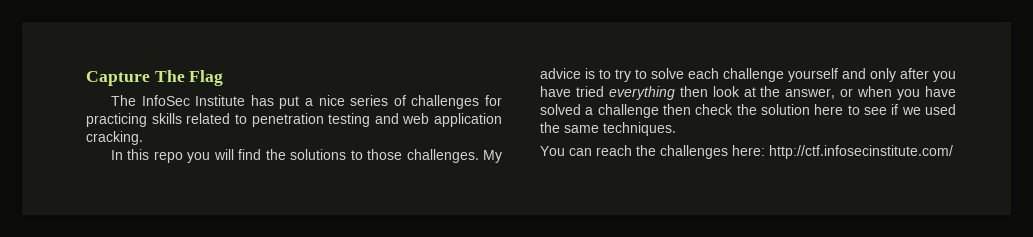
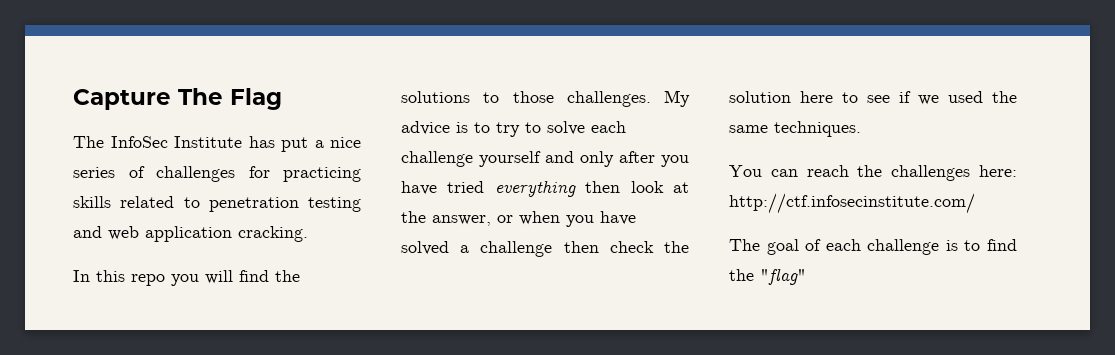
+ The goal of each challenge is to find the "flag"

